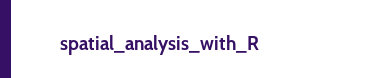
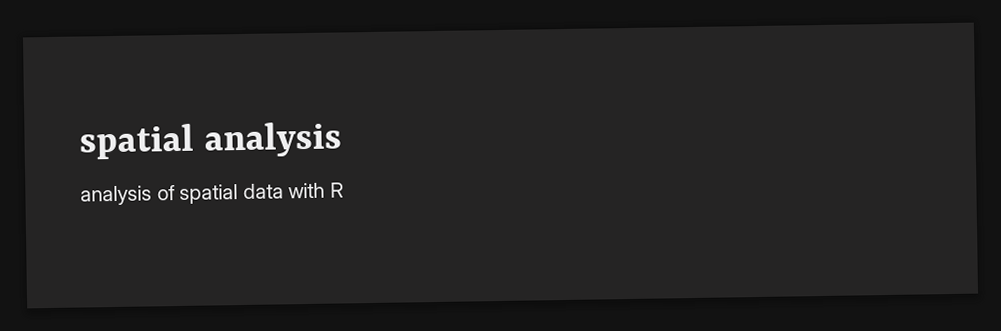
- spatial_analysis_with_R
+ spatial analysis
+ analysis of spatial data with R

